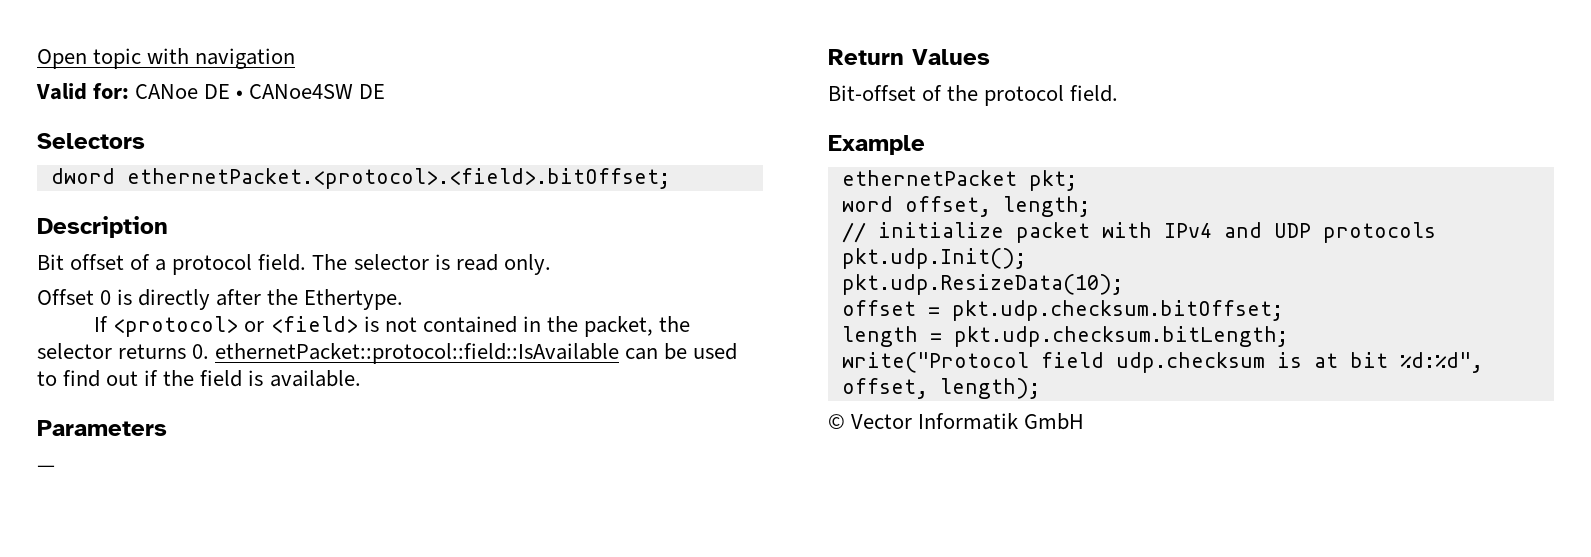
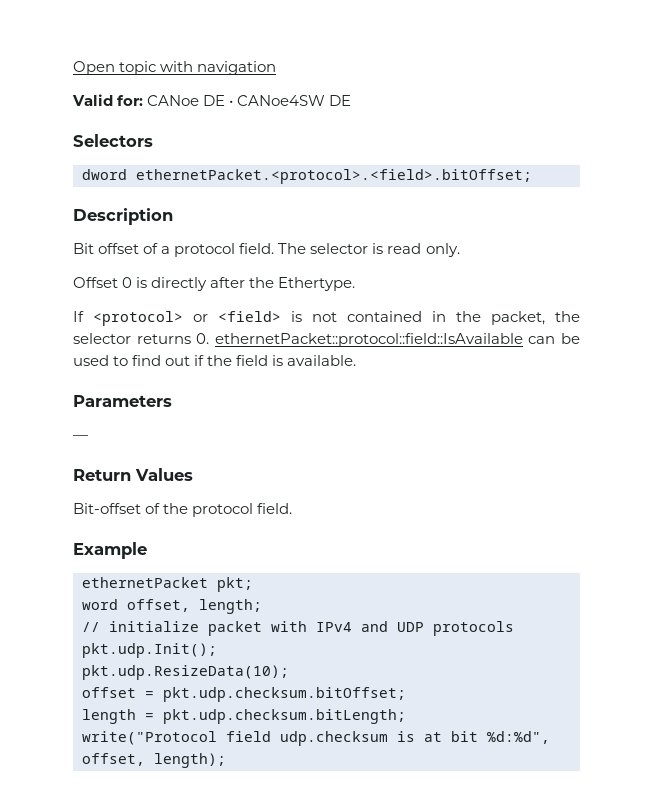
- © Vector Informatik GmbH

